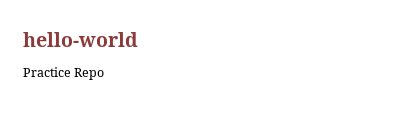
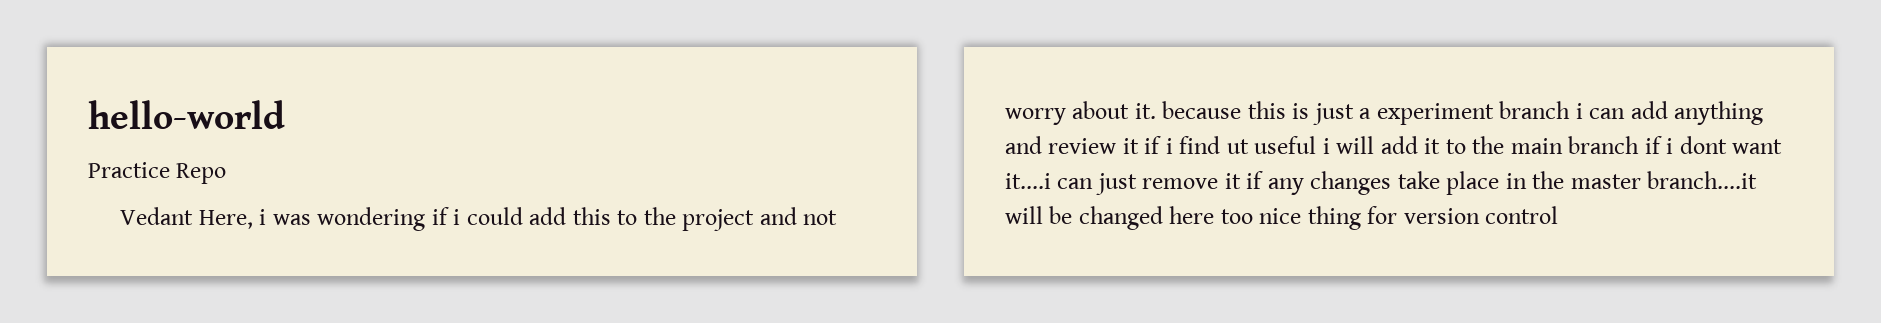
+ Vedant Here, i was wondering if i could add this to the project and not worry about it. because this is just a experiment branch i can add anything and review it if i find ut useful i will add it to the main branch if i dont want it....i can just remove it if any changes take place in the master branch....it will be changed here too nice thing for version control

